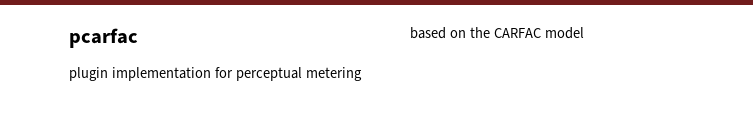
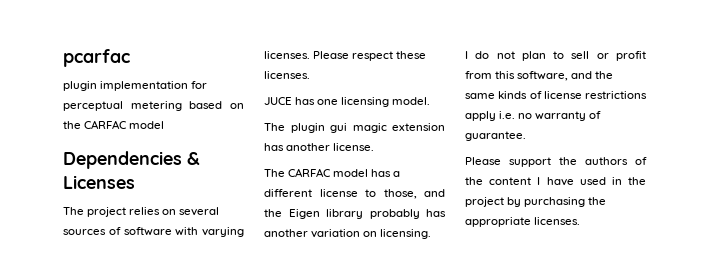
+ Dependencies & Licenses
+ The project relies on several sources of software with varying licenses. Please respect these licenses.
+ JUCE has one licensing model.
+ The plugin gui magic extension has another license.
+ The CARFAC model has a different license to those, and the Eigen library probably has another variation on licensing.
+ I do not plan to sell or profit from this software, and the same kinds of license restrictions apply i.e. no warranty of guarantee.
+ Please support the authors of the content I have used in the project by purchasing the appropriate licenses.

